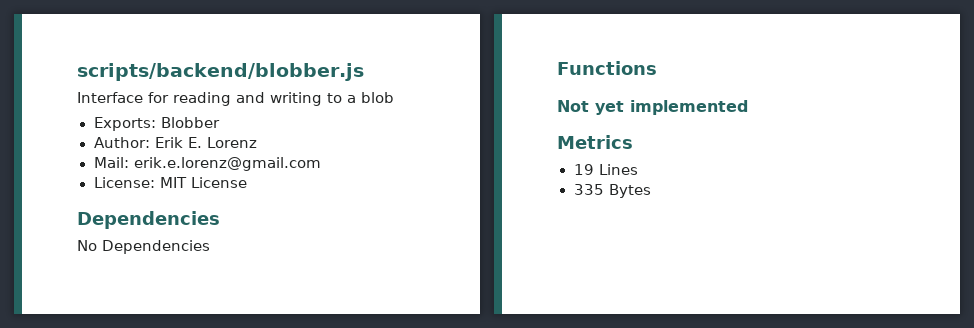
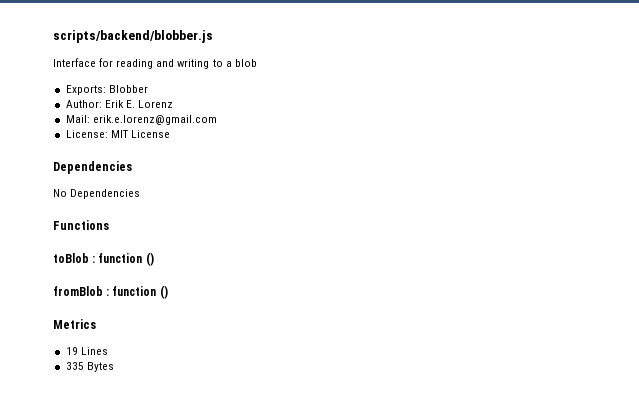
- Not yet implemented
+ toBlob : function ()
+ fromBlob : function ()

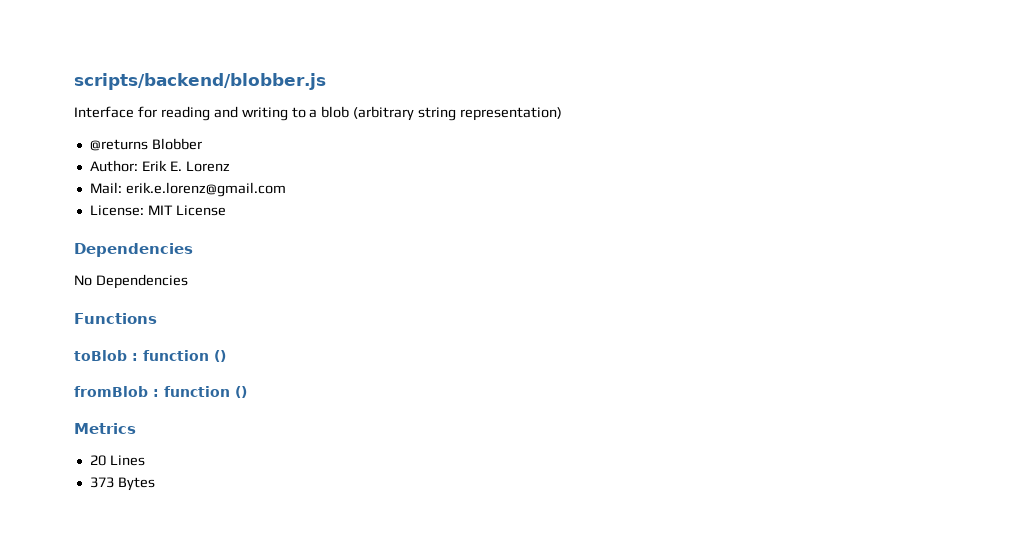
- Interface for reading and writing to a blob
- Exports: Blobber
+ Interface for reading and writing to a blob (arbitrary string representation)
+ @returns Blobber
- 19 Lines
+ 20 Lines
- 335 Bytes
+ 373 Bytes

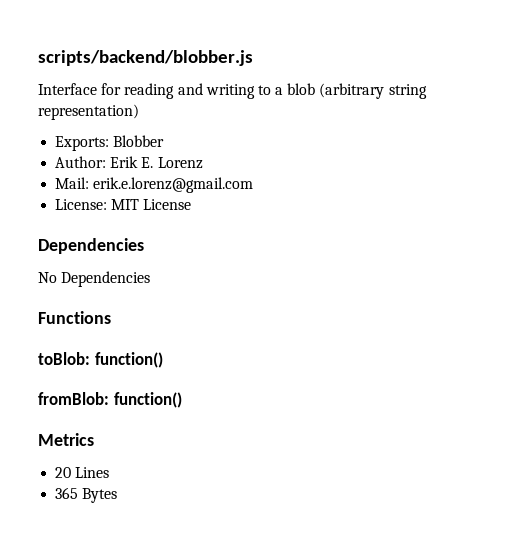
- @returns Blobber
+ Exports: Blobber
- toBlob : function ()
- fromBlob : function ()
+ toBlob: function()
+ fromBlob: function()
- 373 Bytes
+ 365 Bytes

